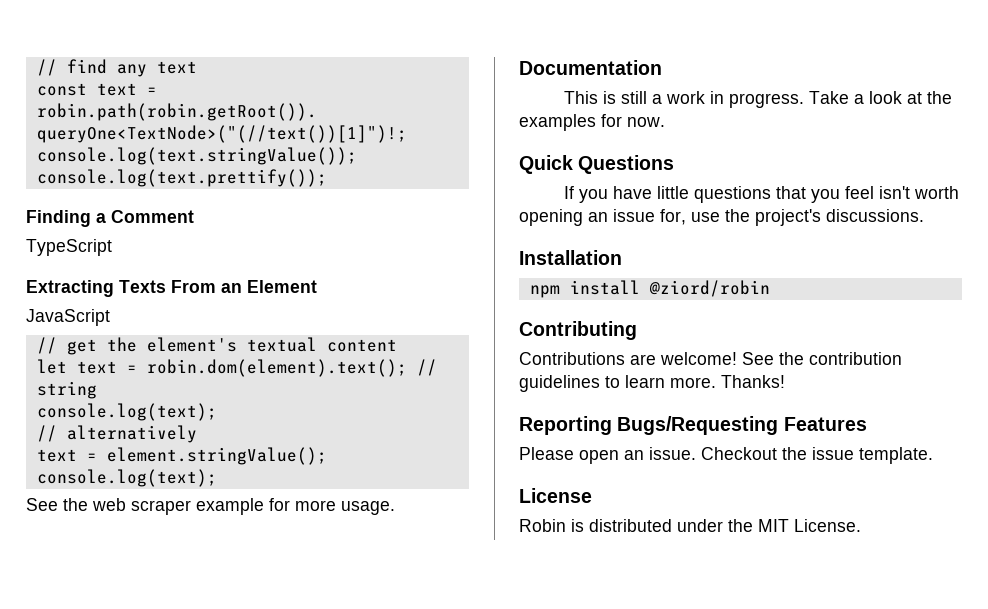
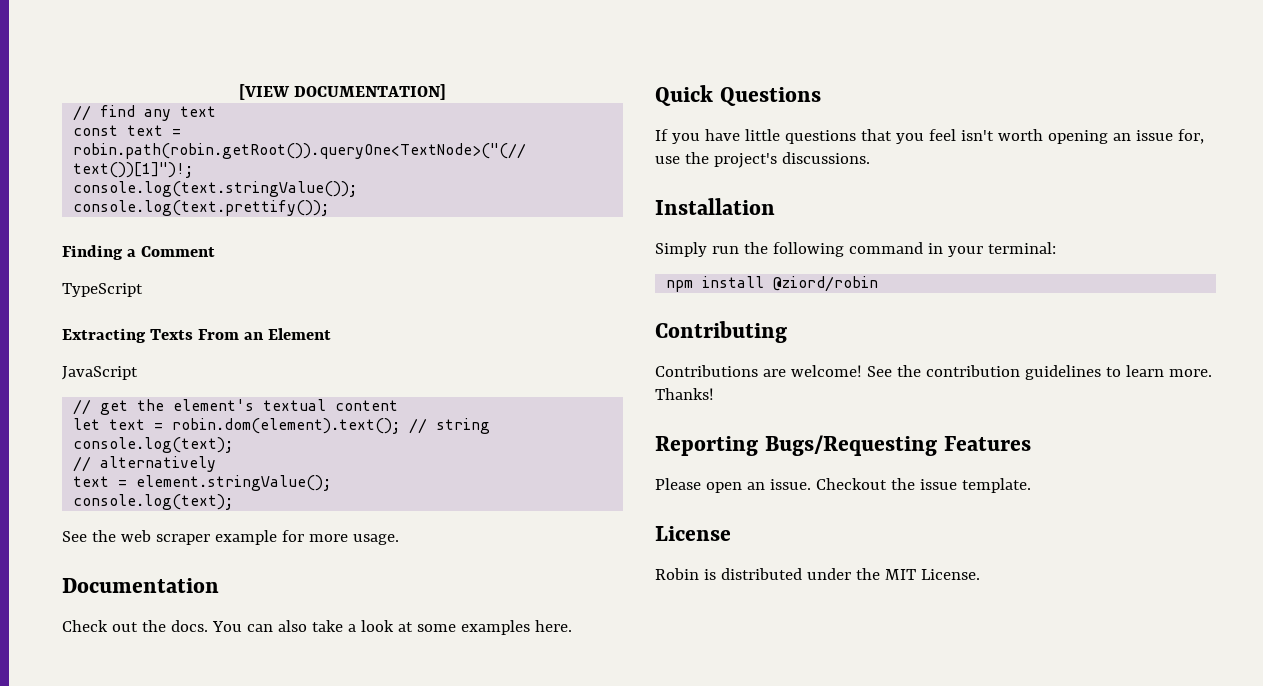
+ [VIEW DOCUMENTATION]
- This is still a work in progress. Take a look at the examples for now.
+ Check out the docs. You can also take a look at some examples here.
+ Simply run the following command in your terminal:

